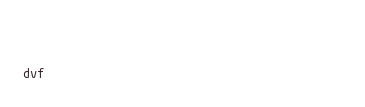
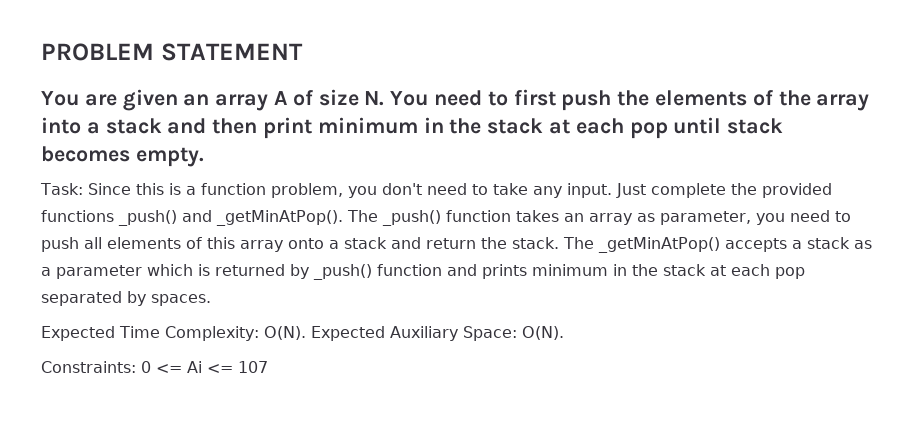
- dvf
+ PROBLEM STATEMENT
+ You are given an array A of size N. You need to first push the elements of the array into a stack and then print minimum in the stack at each pop until stack becomes empty.
+ Task: Since this is a function problem, you don't need to take any input. Just complete the provided functions _push() and _getMinAtPop(). The _push() function takes an array as parameter, you need to push all elements of this array onto a stack and return the stack. The _getMinAtPop() accepts a stack as a parameter which is returned by _push() function and prints minimum in the stack at each pop separated by spaces.
+ Expected Time Complexity: O(N). Expected Auxiliary Space: O(N).
+ Constraints: 0 <= Ai <= 107

